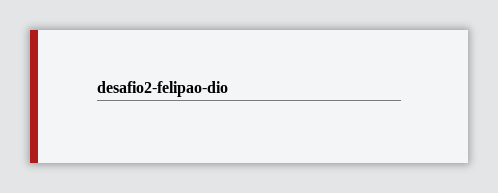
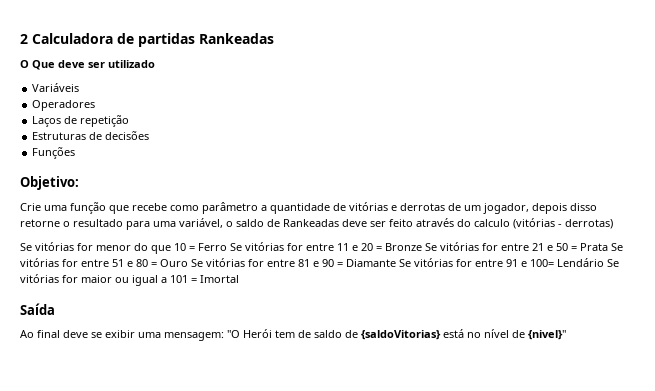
- desafio2-felipao-dio
+ 2 Calculadora de partidas Rankeadas
+ O Que deve ser utilizado
+ Variáveis
+ Operadores
+ Laços de repetição
+ Estruturas de decisões
+ Funções
+ Objetivo:
+ Crie uma função que recebe como parâmetro a quantidade de vitórias e derrotas de um jogador, depois disso retorne o resultado para uma variável, o saldo de Rankeadas deve ser feito através do calculo (vitórias - derrotas)
+ Se vitórias for menor do que 10 = Ferro Se vitórias for entre 11 e 20 = Bronze Se vitórias for entre 21 e 50 = Prata Se vitórias for entre 51 e 80 = Ouro Se vitórias for entre 81 e 90 = Diamante Se vitórias for entre 91 e 100= Lendário Se vitórias for maior ou igual a 101 = Imortal
+ Saída
+ Ao final deve se exibir uma mensagem: "O Herói tem de saldo de {saldoVitorias} está no nível de {nivel}"

